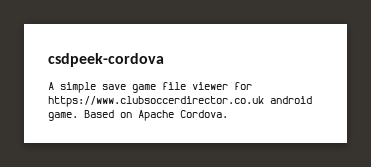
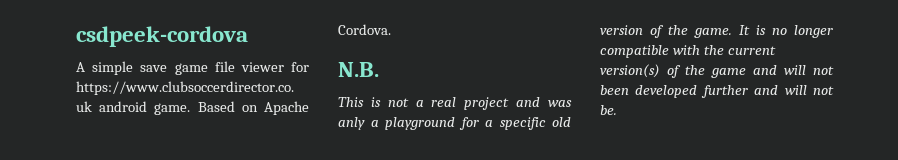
+ N.B.
+ This is not a real project and was anly a playground for a specific old version of the game. It is no longer compatible with the current version(s) of the game and will not been developed further and will not be.

